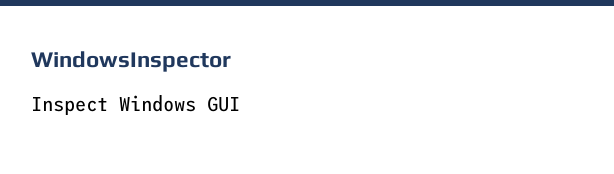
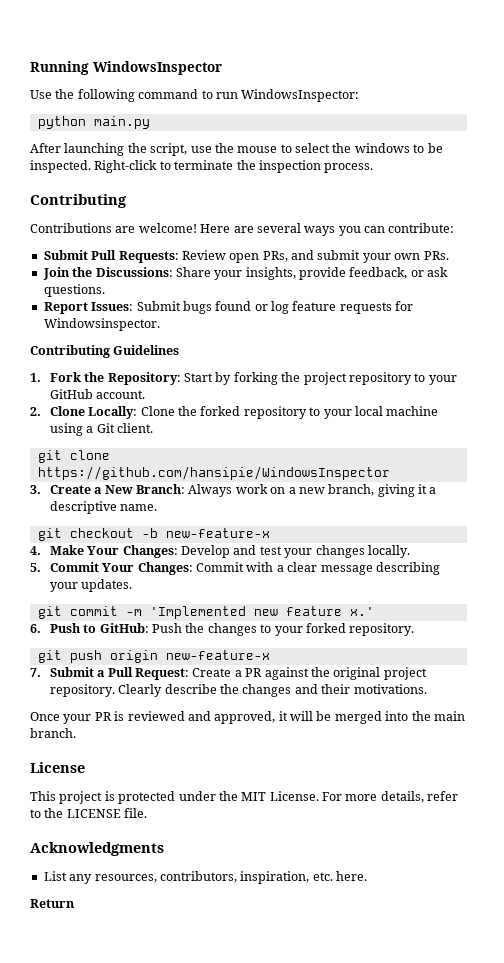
- WindowsInspector
+ Running WindowsInspector
- Inspect Windows GUI
+ Use the following command to run WindowsInspector:
+ python main.py
+ After launching the script, use the mouse to select the windows to be inspected. Right-click to terminate the inspection process.
+ Contributing
+ Contributions are welcome! Here are several ways you can contribute:
+ Submit Pull Requests: Review open PRs, and submit your own PRs.
+ Join the Discussions: Share your insights, provide feedback, or ask questions.
+ Report Issues: Submit bugs found or log feature requests for Windowsinspector.
+ Contributing Guidelines
+ 1. Fork the Repository: Start by forking the project repository to your GitHub account.
+ 2. Clone Locally: Clone the forked repository to your local machine using a Git client.
+ git clone https://github.com/hansipie/WindowsInspector
+ 3. Create a New Branch: Always work on a new branch, giving it a descriptive name.
+ git checkout -b new-feature-x
+ 4. Make Your Changes: Develop and test your changes locally.
+ 5. Commit Your Changes: Commit with a clear message describing your updates.
+ git commit -m 'Implemented new feature x.'
+ 6. Push to GitHub: Push the changes to your forked repository.
+ git push origin new-feature-x
+ 7. Submit a Pull Request: Create a PR against the original project repository. Clearly describe the changes and their motivations.
+ Once your PR is reviewed and approved, it will be merged into the main branch.
+ License
+ This project is protected under the MIT License. For more details, refer to the LICENSE file.
+ Acknowledgments
+ List any resources, contributors, inspiration, etc. here.
+ Return

